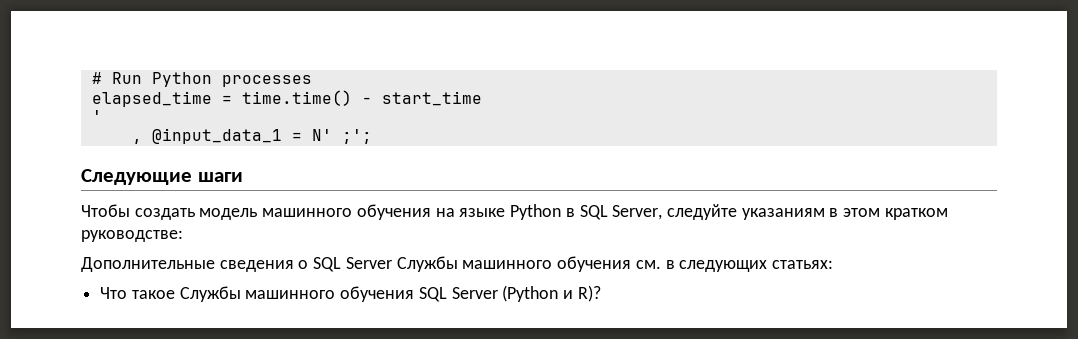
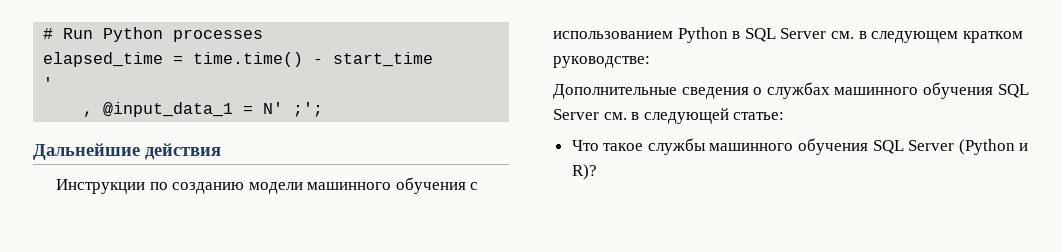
- Следующие шаги
- Чтобы создать модель машинного обучения на языке Python в SQL Server, следуйте указаниям в этом кратком руководстве:
+ Дальнейшие действия
+ Инструкции по созданию модели машинного обучения с использованием Python в SQL Server см. в следующем кратком руководстве:
- Дополнительные сведения о SQL Server Службы машинного обучения см. в следующих статьях:
+ Дополнительные сведения о службах машинного обучения SQL Server см. в следующей статье:
- Что такое Службы машинного обучения SQL Server (Python и R)?
+ Что такое службы машинного обучения SQL Server (Python и R)?

